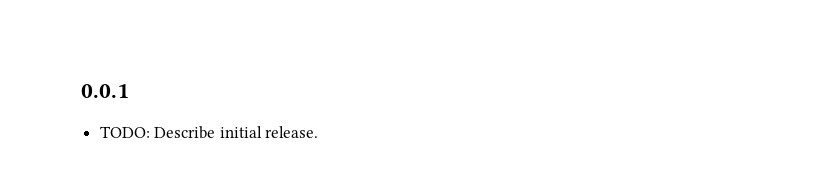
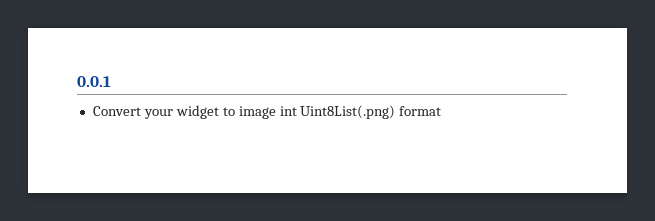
- TODO: Describe initial release.
+ Convert your widget to image int Uint8List(.png) format

